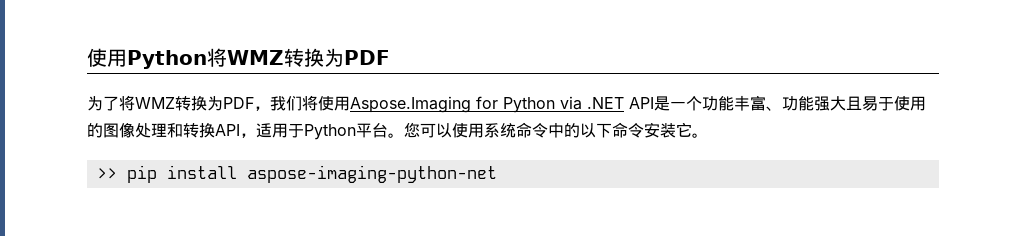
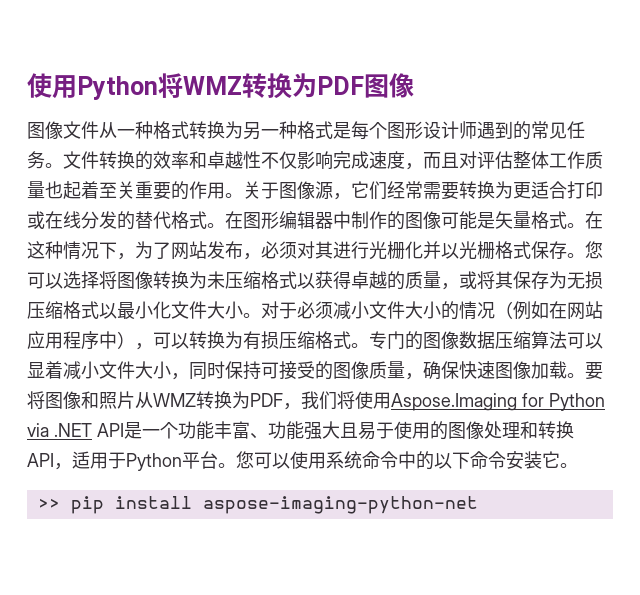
- 使用Python将WMZ转换为PDF
- 为了将WMZ转换为PDF，我们将使用Aspose.Imaging for Python via .NET API是一个功能丰富、功能强大且易于使用的图像处理和转换API，适用于Python平台。
+ 使用Python将WMZ转换为PDF图像
+ 图像文件从一种格式转换为另一种格式是每个图形设计师遇到的常见任务。文件转换的效率和卓越性不仅影响完成速度，而且对评估整体工作质量也起着至关重要的作用。关于图像源，它们经常需要转换为更适合打印或在线分发的替代格式。在图形编辑器中制作的图像可能是矢量格式。在这种情况下，为了网站发布，必须对其进行光栅化并以光栅格式保存。您可以选择将图像转换为未压缩格式以获得卓越的质量，或将其保存为无损压缩格式以最小化文件大小。对于必须减小文件大小的情况（例如在网站应用程序中），可以转换为有损压缩格式。专门的图像数据压缩算法可以显着减小文件大小，同时保持可接受的图像质量，确保快速图像加载。要将图像和照片从WMZ转换为PDF，我们将使用Aspose.Imaging for Python via .NET API是一个功能丰富、功能强大且易于使用的图像处理和转换API，适用于Python平台。

